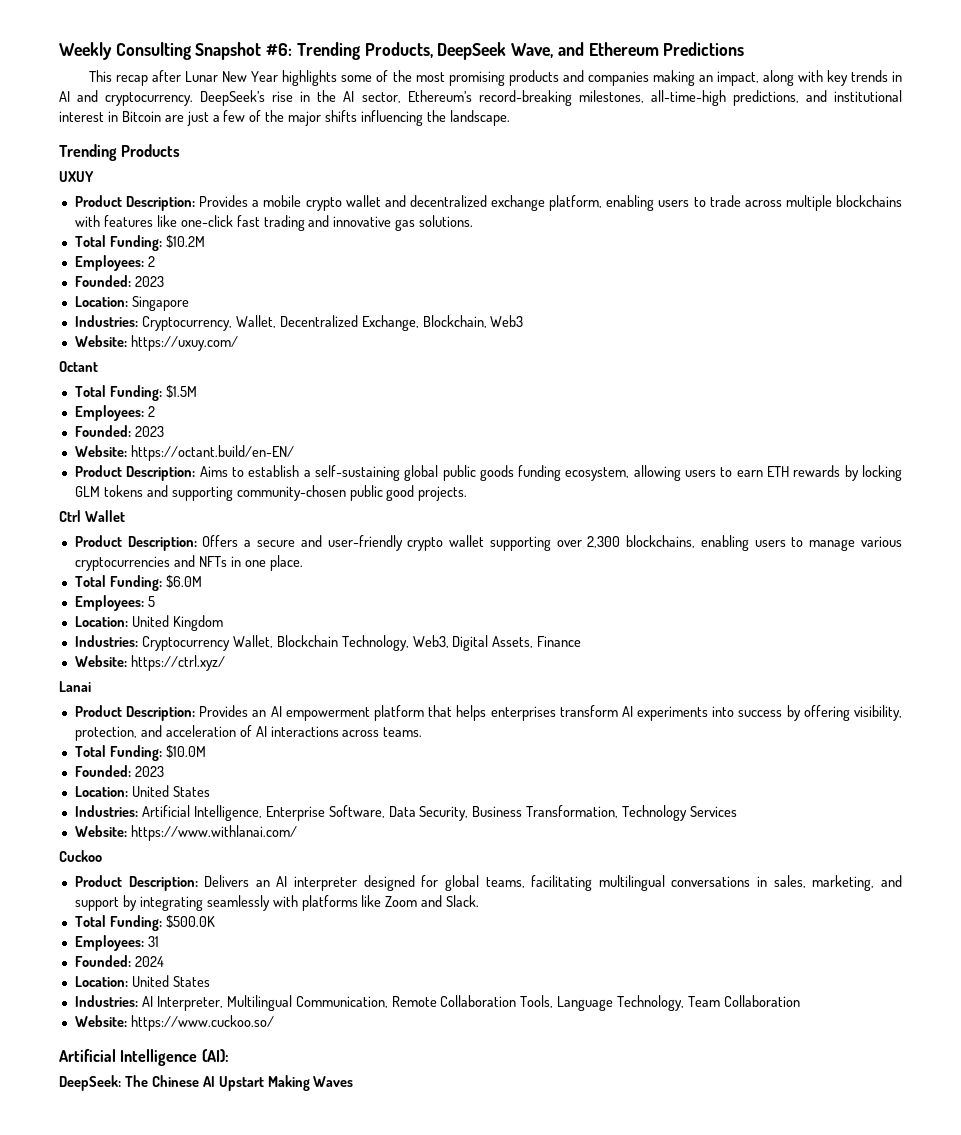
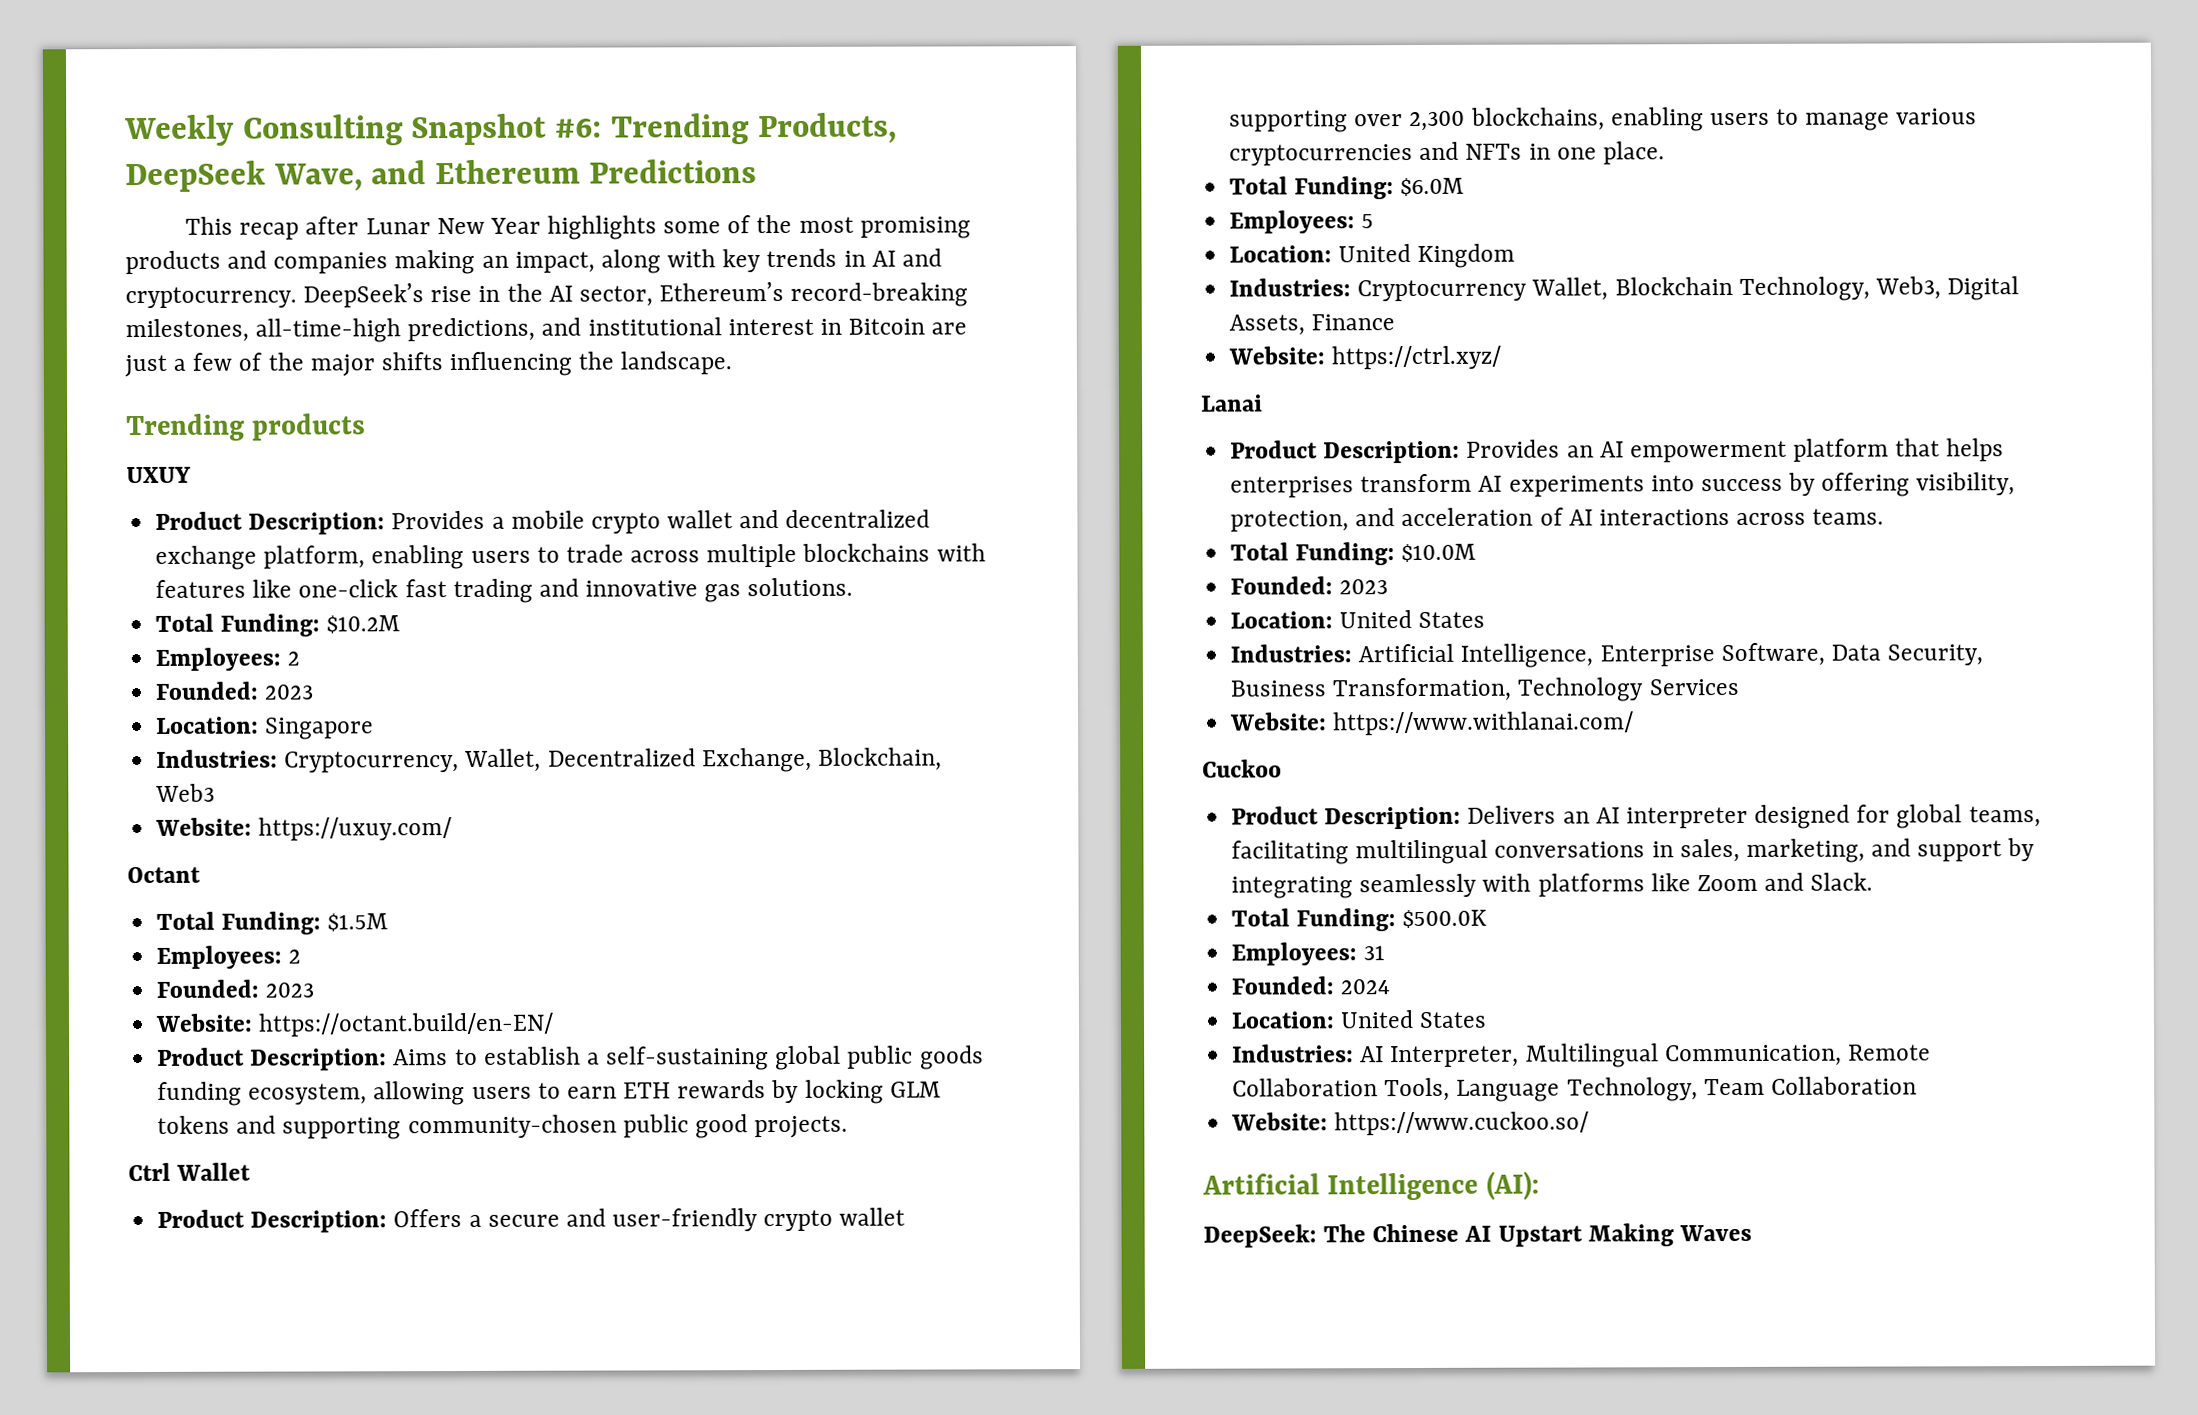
- Trending Products
+ Trending products

